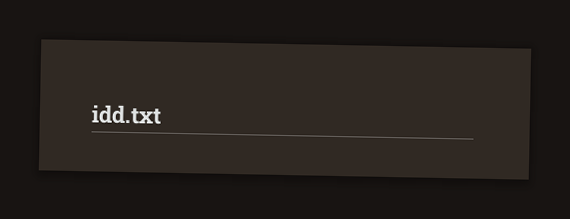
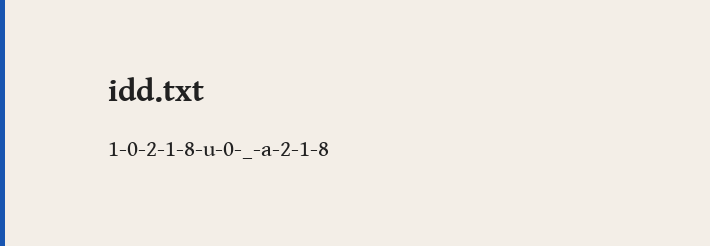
+ 1-0-2-1-8-u-0-_-a-2-1-8

